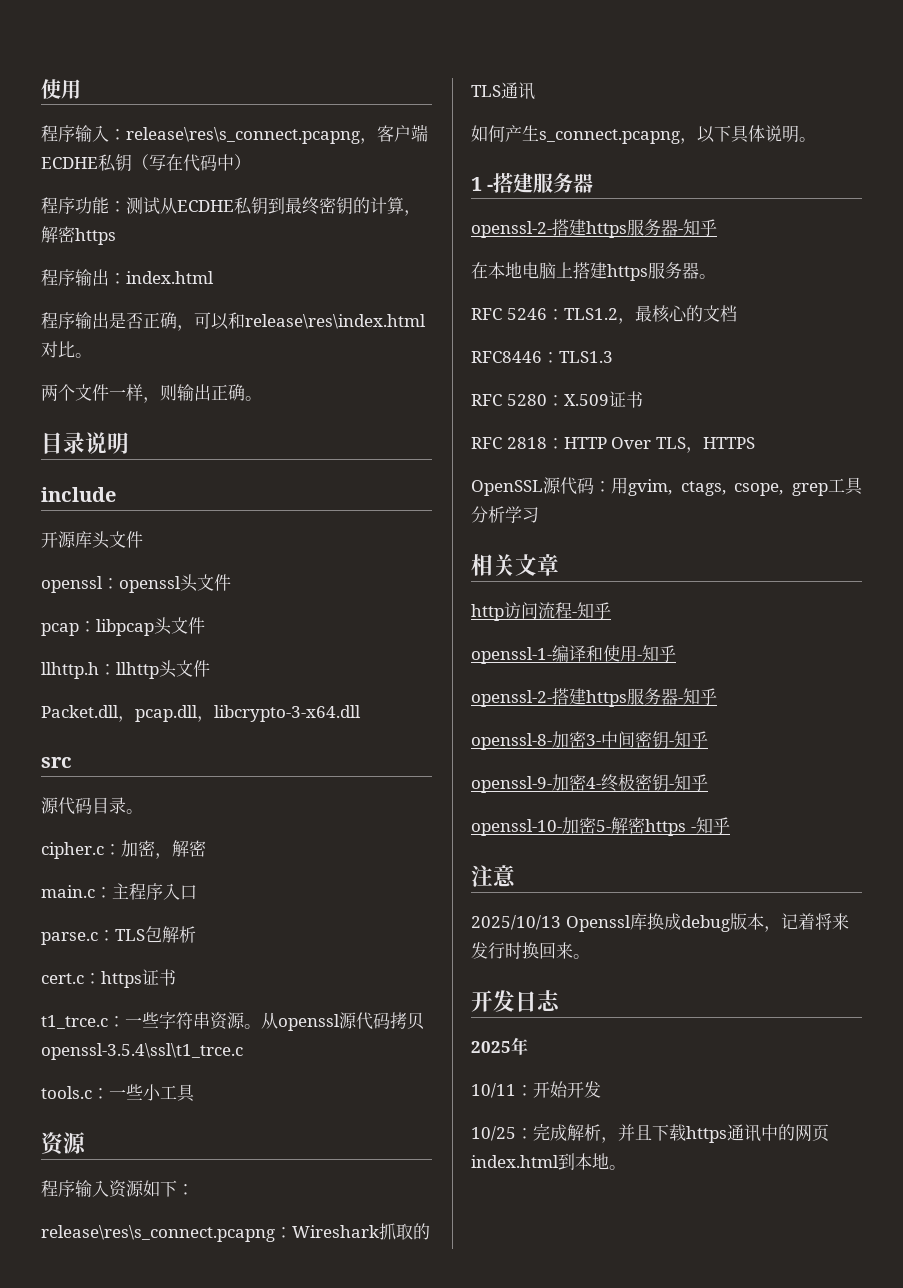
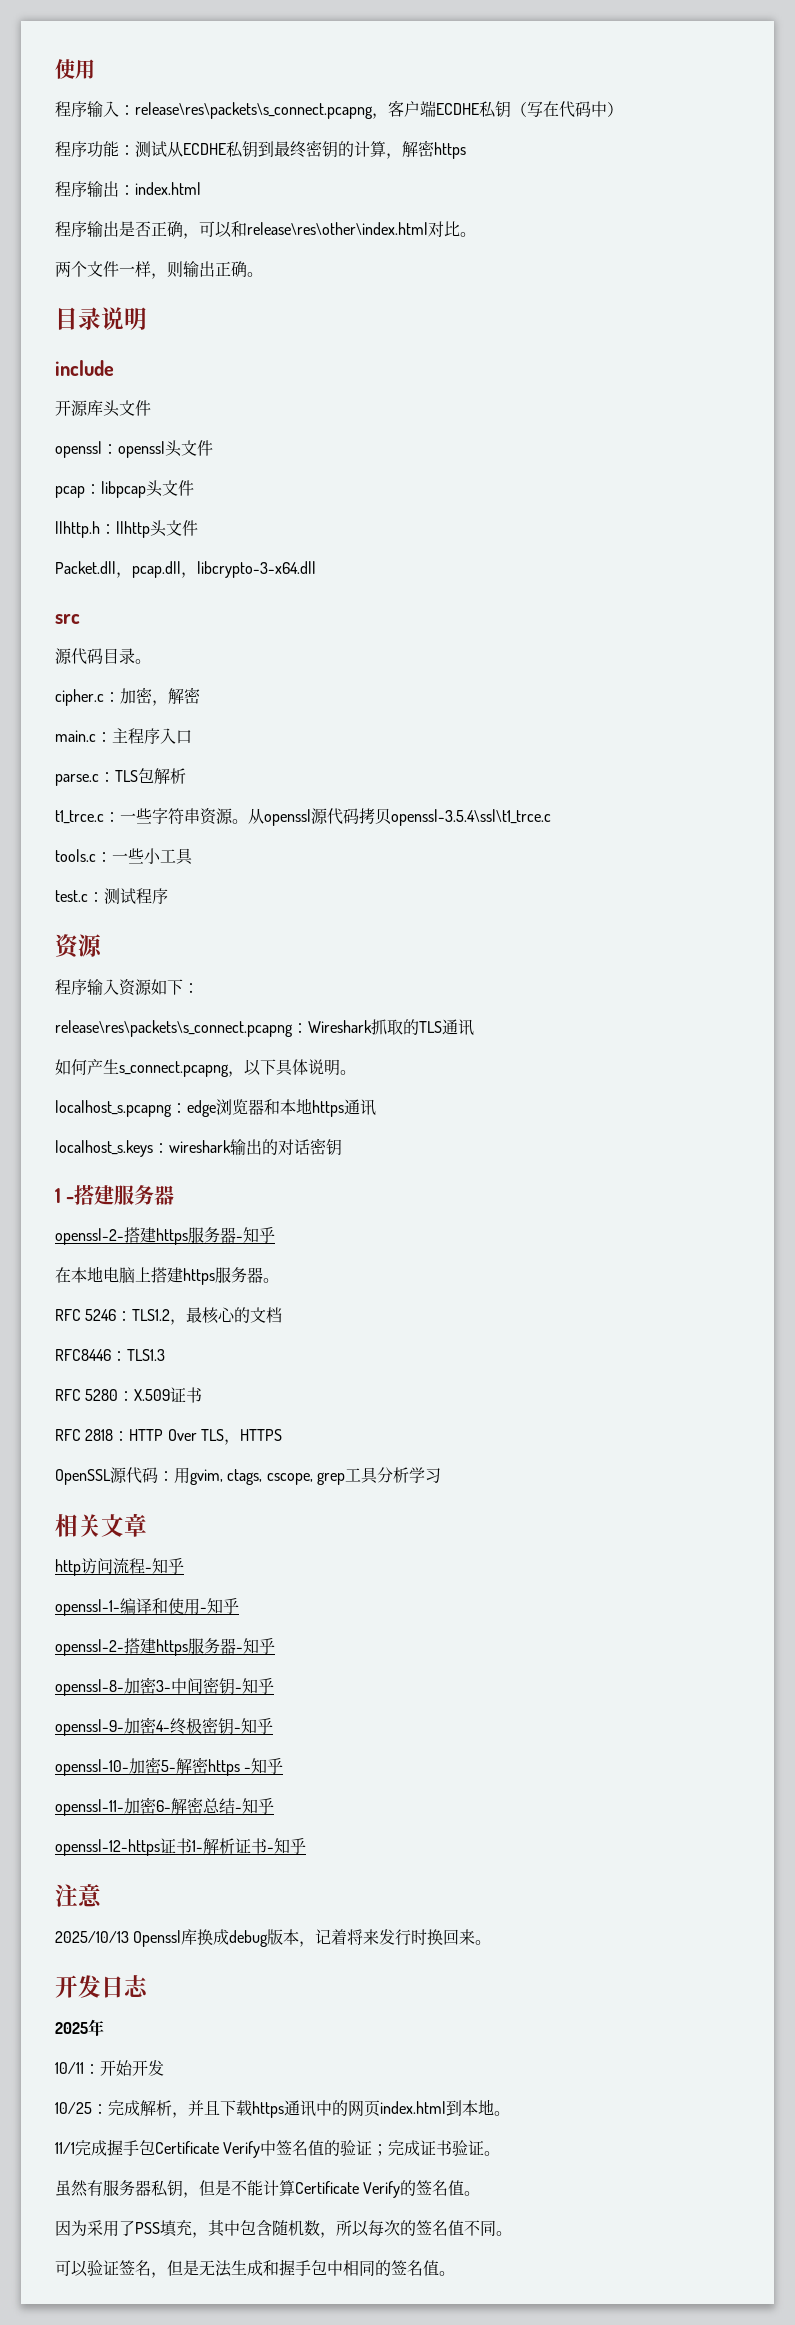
- 程序输入：release\res\s_connect.pcapng，客户端ECDHE私钥（写在代码中）
+ 程序输入：release\res\packets\s_connect.pcapng，客户端ECDHE私钥（写在代码中）
- 程序输出是否正确，可以和release\res\index.html对比。
+ 程序输出是否正确，可以和release\res\other\index.html对比。
- cert.c：https证书
+ test.c：测试程序
- release\res\s_connect.pcapng：Wireshark抓取的TLS通讯
+ release\res\packets\s_connect.pcapng：Wireshark抓取的TLS通讯
+ localhost_s.pcapng：edge浏览器和本地https通讯
+ localhost_s.keys：wireshark输出的对话密钥
- OpenSSL源代码：用gvim, ctags, csope, grep工具分析学习
+ OpenSSL源代码：用gvim, ctags, cscope, grep工具分析学习
+ openssl-11-加密6-解密总结-知乎
+ openssl-12-https证书1-解析证书-知乎
+ 11/1完成握手包Certificate Verify中签名值的验证；完成证书验证。
+ 虽然有服务器私钥，但是不能计算Certificate Verify的签名值。
+ 因为采用了PSS填充，其中包含随机数，所以每次的签名值不同。
+ 可以验证签名，但是无法生成和握手包中相同的签名值。

